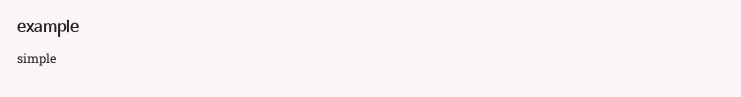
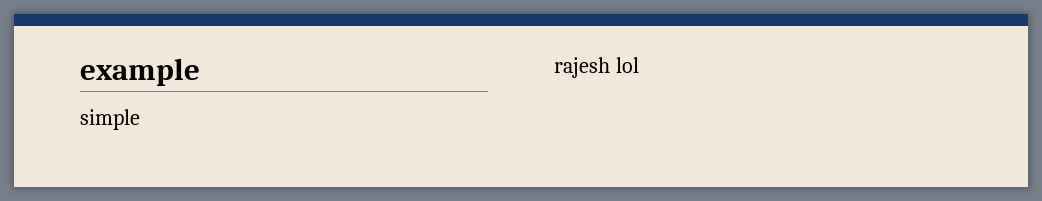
+ rajesh lol

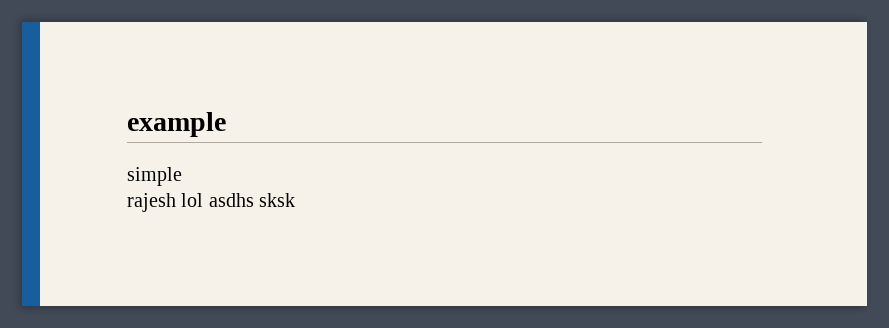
- rajesh lol
+ rajesh lol asdhs sksk

